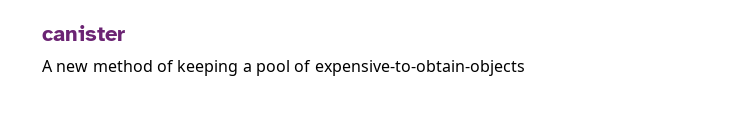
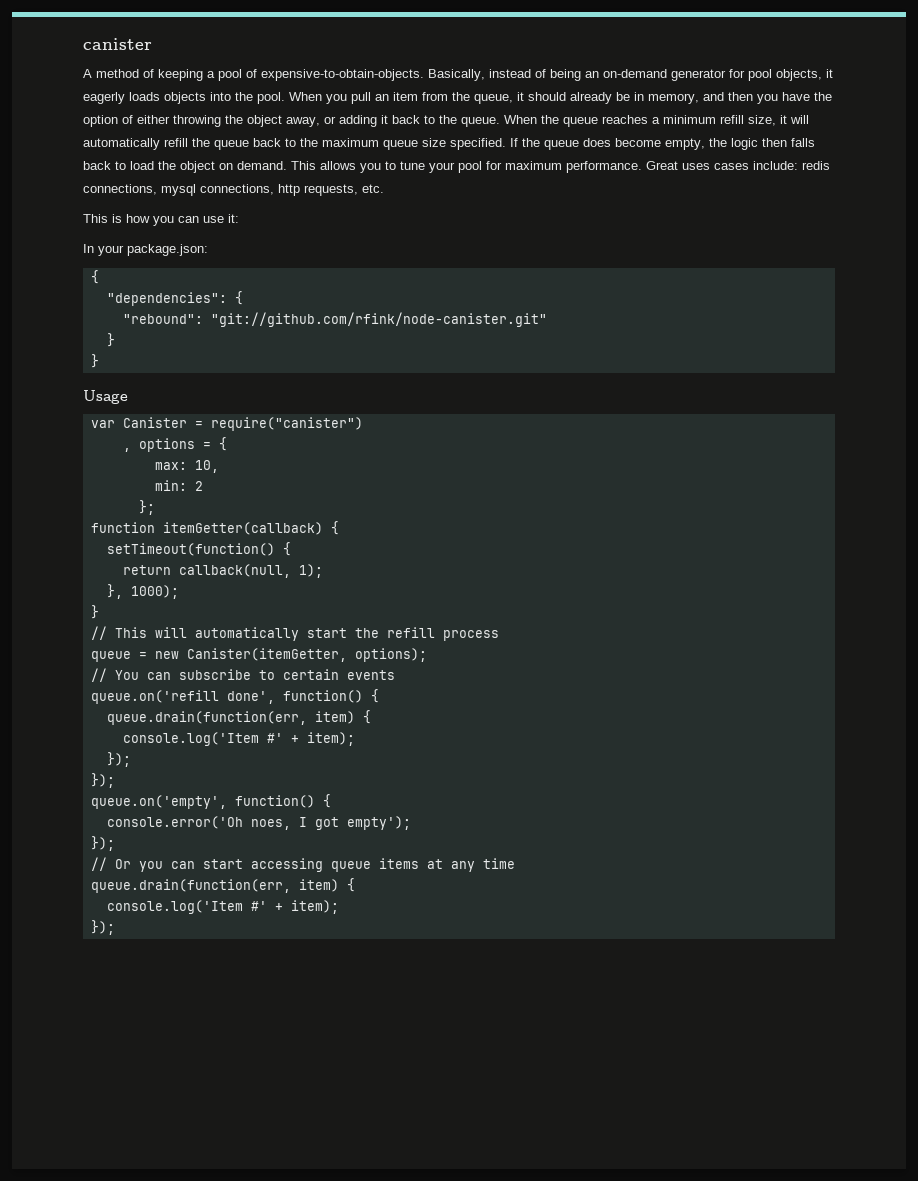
- A new method of keeping a pool of expensive-to-obtain-objects
+ A method of keeping a pool of expensive-to-obtain-objects. Basically, instead of being an on-demand generator for pool objects, it eagerly loads objects into the pool. When you pull an item from the queue, it should already be in memory, and then you have the option of either throwing the object away, or adding it back to the queue. When the queue reaches a minimum refill size, it will automatically refill the queue back to the maximum queue size specified. If the queue does become empty, the logic then falls back to load the object on demand. This allows you to tune your pool for maximum performance. Great uses cases include: redis connections, mysql connections, http requests, etc.
+ This is how you can use it:
+ In your package.json:
+ {
+ "dependencies": {
+ "rebound": "git://github.com/rfink/node-canister.git"
+ }
+ }
+ Usage
+ var Canister = require("canister")
+ , options = {
+ max: 10,
+ min: 2
+ };
+ function itemGetter(callback) {
+ setTimeout(function() {
+ return callback(null, 1);
+ }, 1000);
+ }
+ // This will automatically start the refill process
+ queue = new Canister(itemGetter, options);
+ // You can subscribe to certain events
+ queue.on('refill done', function() {
+ queue.drain(function(err, item) {
+ console.log('Item #' + item);
+ });
+ });
+ queue.on('empty', function() {
+ console.error('Oh noes, I got empty');
+ });
+ // Or you can start accessing queue items at any time
+ queue.drain(function(err, item) {
+ console.log('Item #' + item);
+ });

